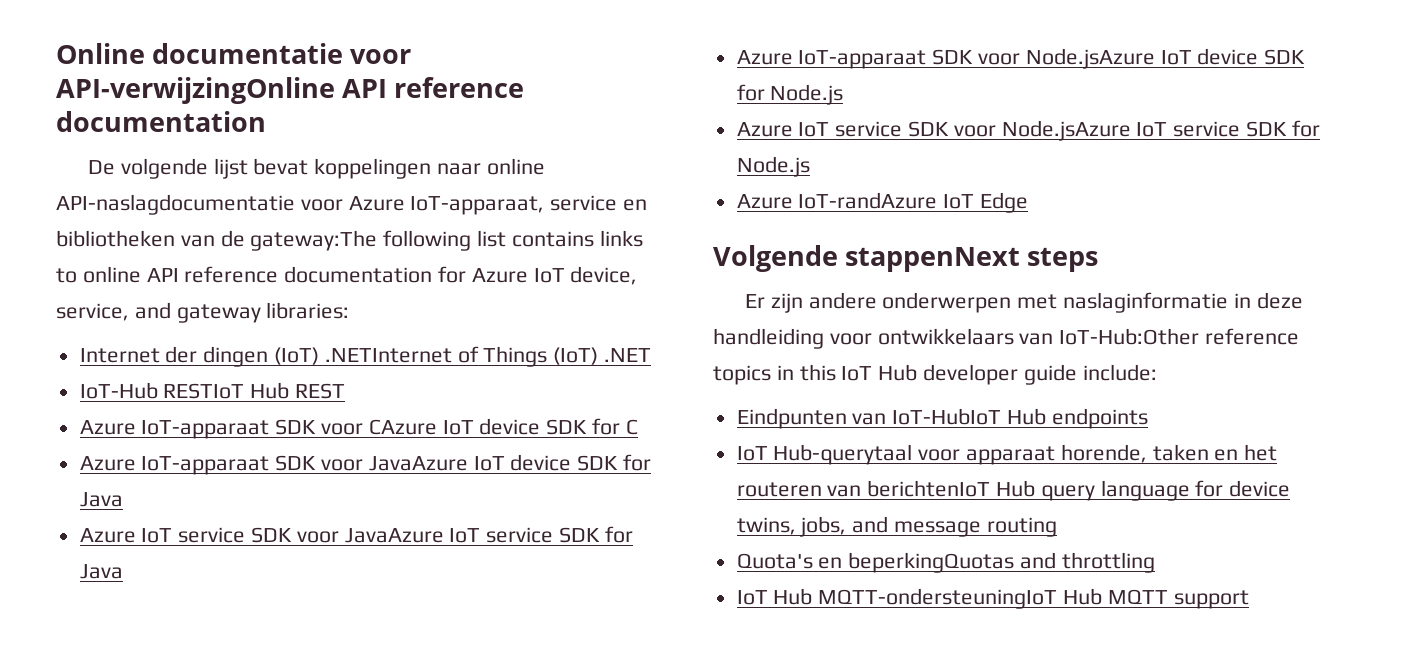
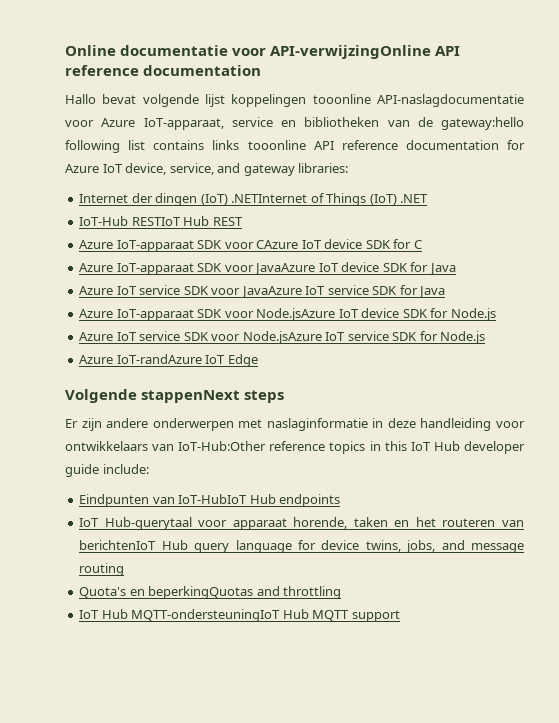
- De volgende lijst bevat koppelingen naar online API-naslagdocumentatie voor Azure IoT-apparaat, service en bibliotheken van de gateway:The following list contains links to online API reference documentation for Azure IoT device, service, and gateway libraries:
+ Hallo bevat volgende lijst koppelingen tooonline API-naslagdocumentatie voor Azure IoT-apparaat, service en bibliotheken van de gateway:hello following list contains links tooonline API reference documentation for Azure IoT device, service, and gateway libraries:

